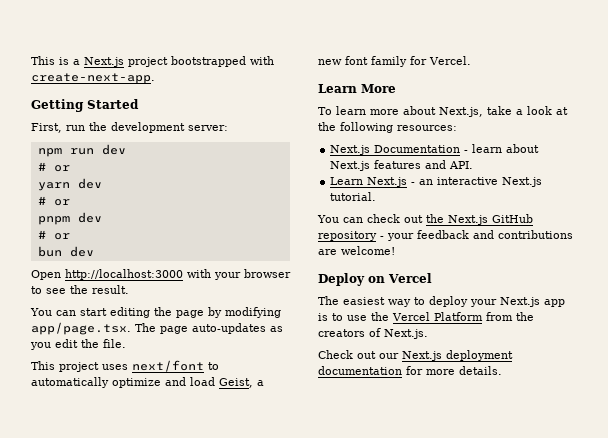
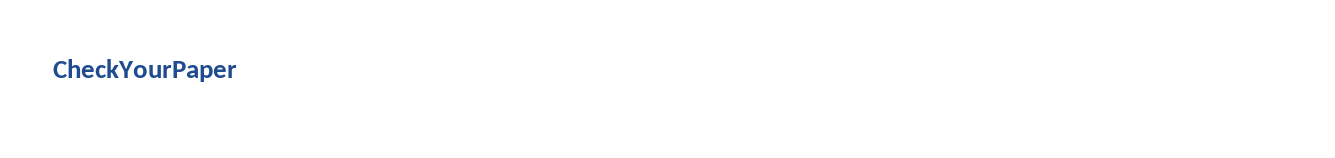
- This is a Next.js project bootstrapped with create-next-app.
- Getting Started
- First, run the development server:
- npm run dev
- # or
- yarn dev
- # or
- pnpm dev
- # or
- bun dev
- Open http://localhost:3000 with your browser to see the result.
- You can start editing the page by modifying app/page.tsx. The page auto-updates as you edit the file.
- This project uses next/font to automatically optimize and load Geist, a new font family for Vercel.
- Learn More
- To learn more about Next.js, take a look at the following resources:
- Next.js Documentation - learn about Next.js features and API.
- Learn Next.js - an interactive Next.js tutorial.
- You can check out the Next.js GitHub repository - your feedback and contributions are welcome!
- Deploy on Vercel
- The easiest way to deploy your Next.js app is to use the Vercel Platform from the creators of Next.js.
- Check out our Next.js deployment documentation for more details.
+ CheckYourPaper

